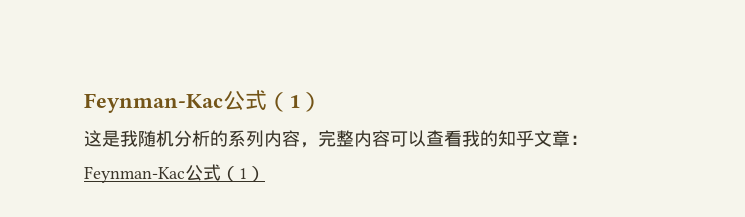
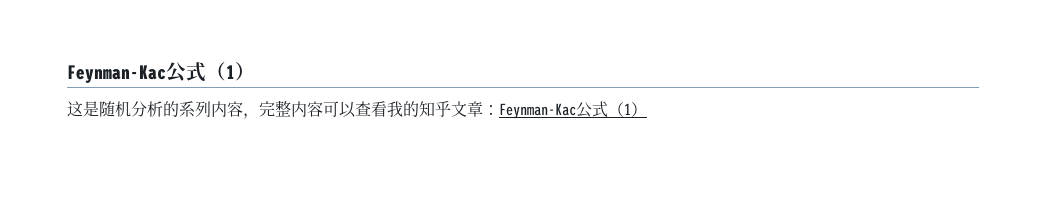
- 这是我随机分析的系列内容，完整内容可以查看我的知乎文章：
- Feynman-Kac公式（1）
+ 这是随机分析的系列内容，完整内容可以查看我的知乎文章：Feynman-Kac公式（1）

